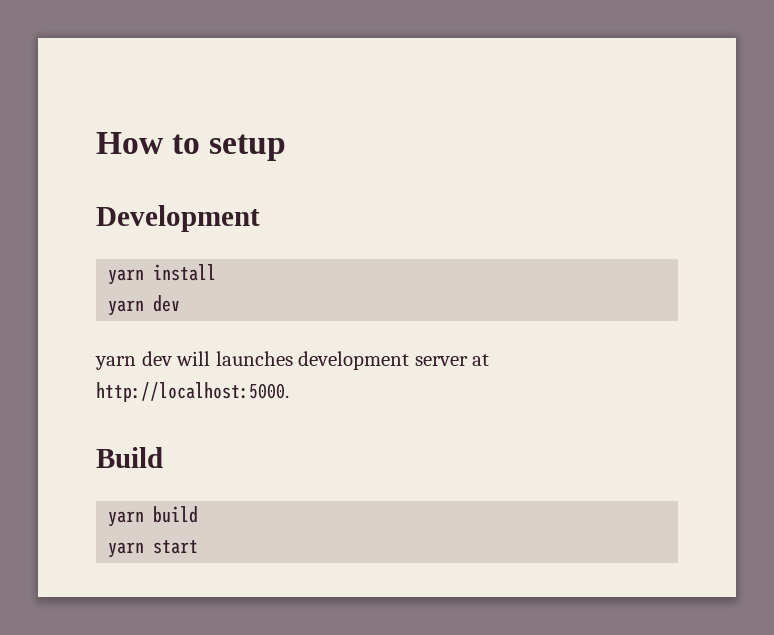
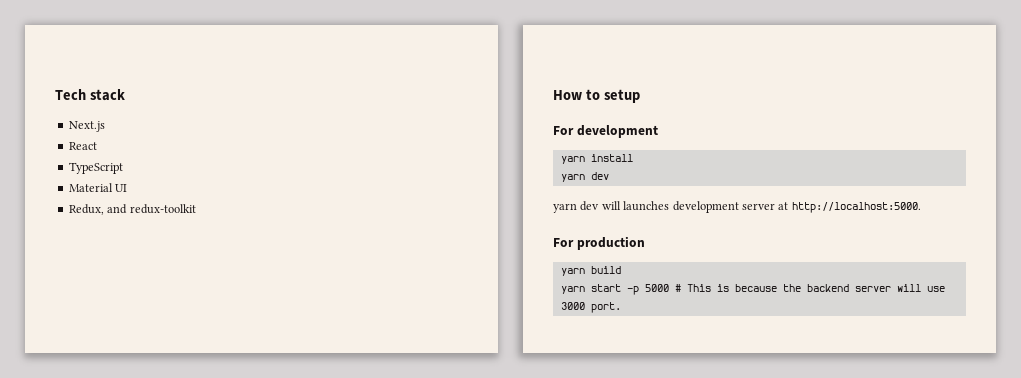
+ Tech stack
+ Next.js
+ React
+ TypeScript
+ Material UI
+ Redux, and redux-toolkit
- Development
+ For development
- Build
+ For production
- yarn start
+ yarn start -p 5000 # This is because the backend server will use 3000 port.

